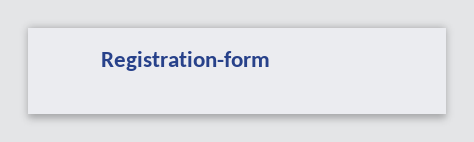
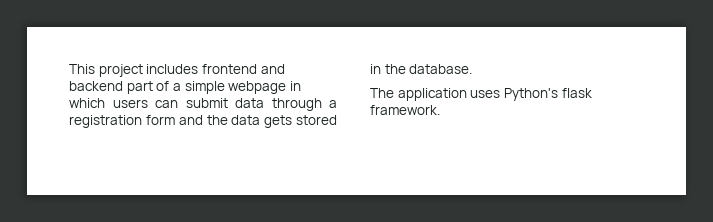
- Registration-form
+ This project includes frontend and backend part of a simple webpage in which users can submit data through a registration form and the data gets stored in the database.
+ The application uses Python's flask framework.

